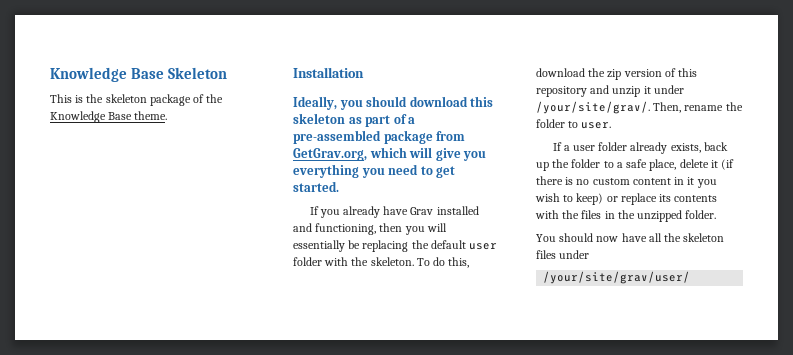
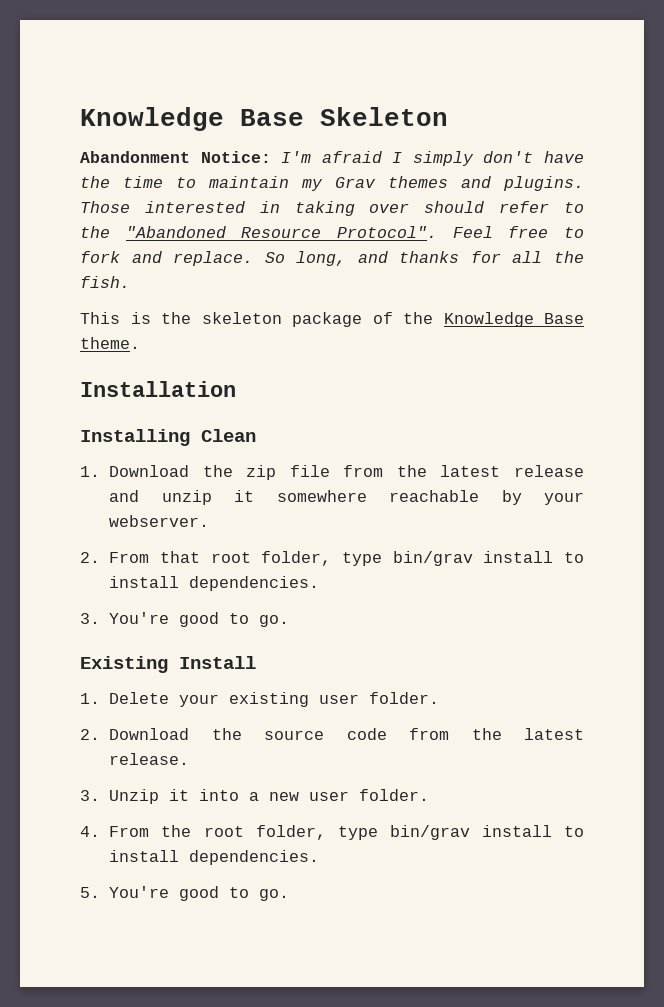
+ Abandonment Notice: I'm afraid I simply don't have the time to maintain my Grav themes and plugins. Those interested in taking over should refer to the "Abandoned Resource Protocol". Feel free to fork and replace. So long, and thanks for all the fish.
- Ideally, you should download this skeleton as part of a pre-assembled package from GetGrav.org, which will give you everything you need to get started.
- If you already have Grav installed and functioning, then you will essentially be replacing the default user folder with the skeleton. To do this, download the zip version of this repository and unzip it under /your/site/grav/. Then, rename the folder to user.
- If a user folder already exists, back up the folder to a safe place, delete it (if there is no custom content in it you wish to keep) or replace its contents with the files in the unzipped folder.
- You should now have all the skeleton files under
- /your/site/grav/user/
+ Installing Clean
+ 1. Download the zip file from the latest release and unzip it somewhere reachable by your webserver.
+ 2. From that root folder, type bin/grav install to install dependencies.
+ 3. You're good to go.
+ Existing Install
+ 1. Delete your existing user folder.
+ 2. Download the source code from the latest release.
+ 3. Unzip it into a new user folder.
+ 4. From the root folder, type bin/grav install to install dependencies.
+ 5. You're good to go.

